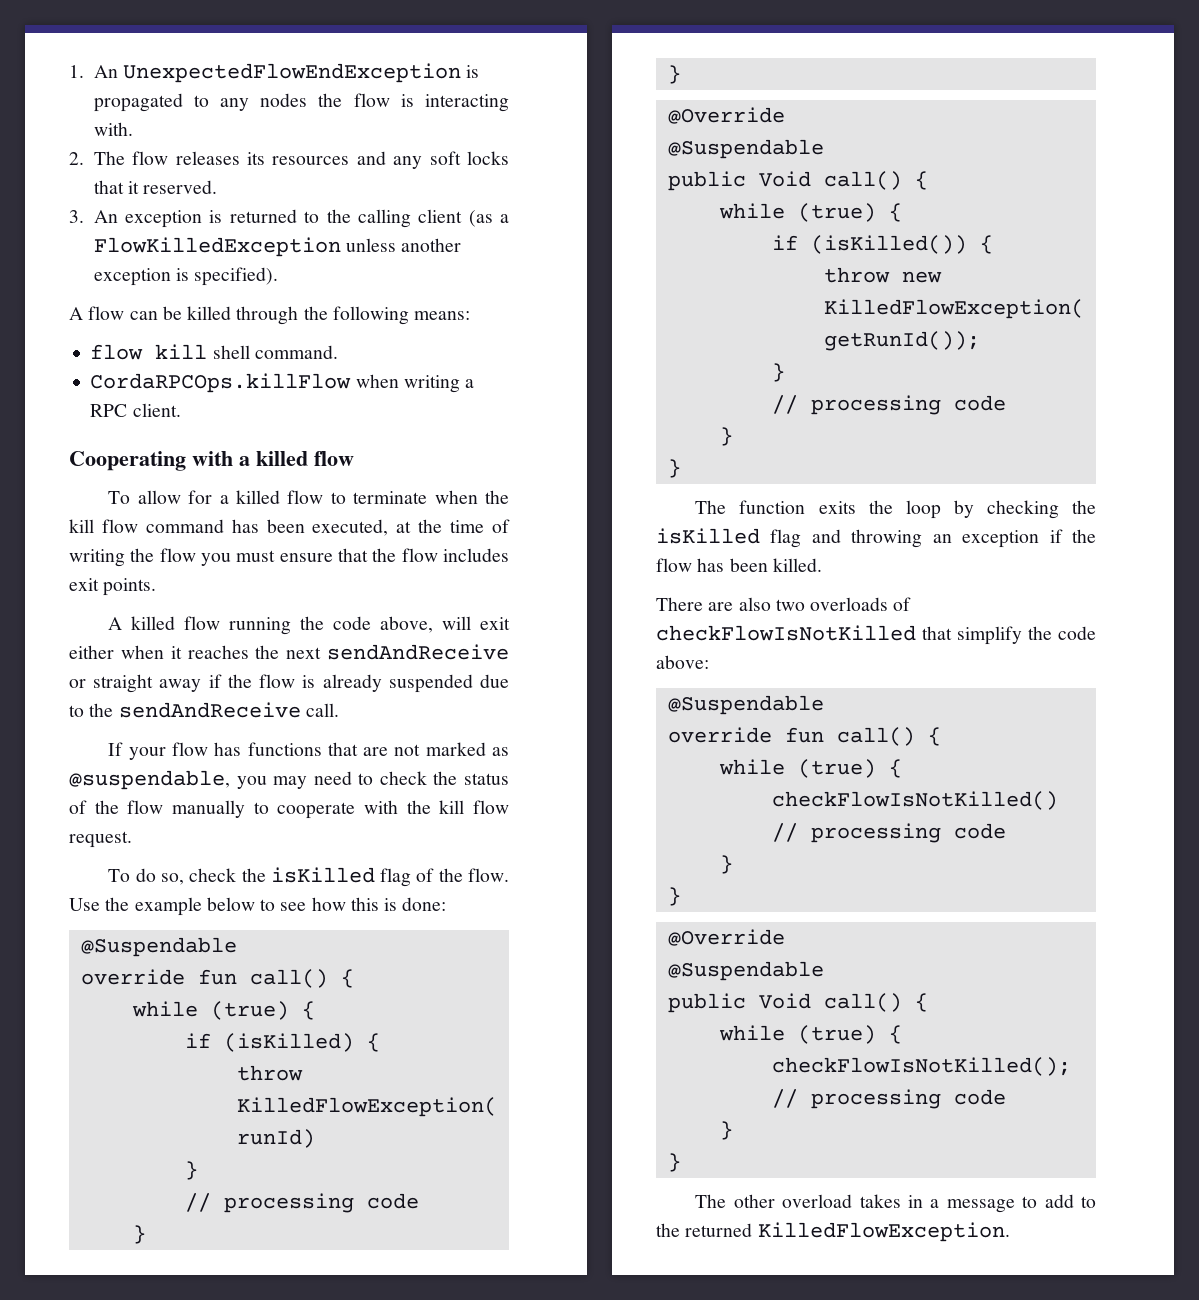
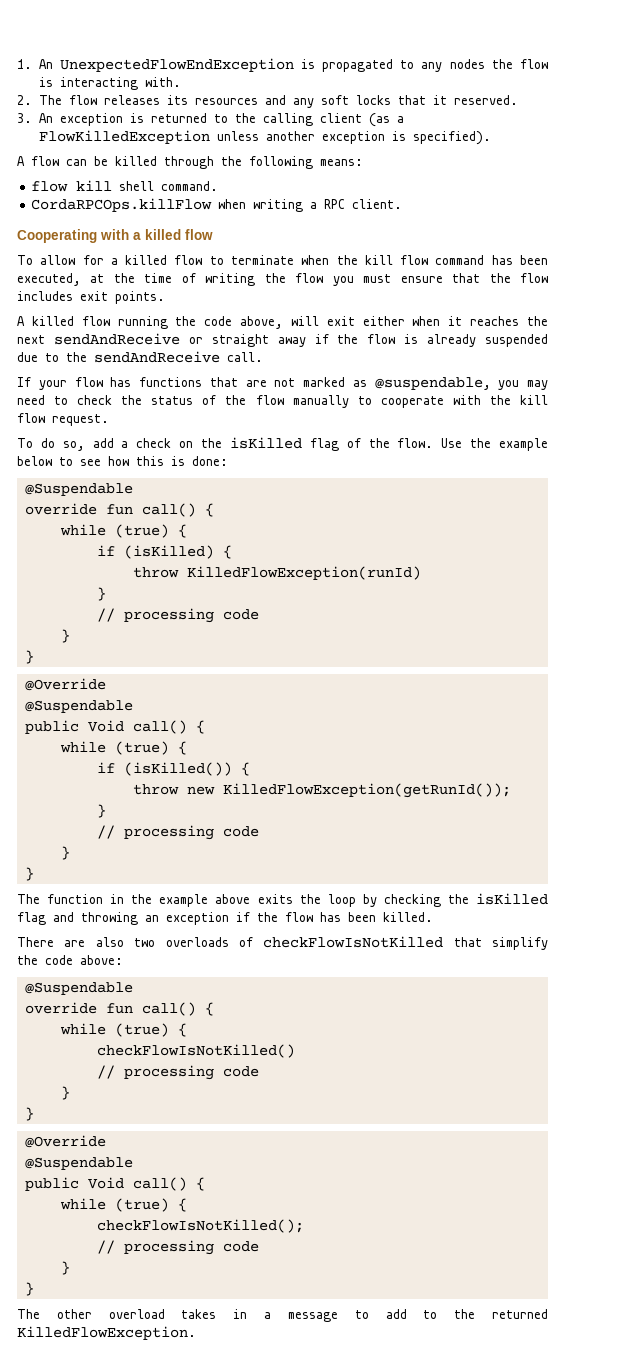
- To do so, check the isKilled flag of the flow.
+ To do so, add a check on the isKilled flag of the flow.
- The function exits the loop by checking the isKilled flag and throwing an exception if the flow has been killed.
+ The function in the example above exits the loop by checking the isKilled flag and throwing an exception if the flow has been killed.

